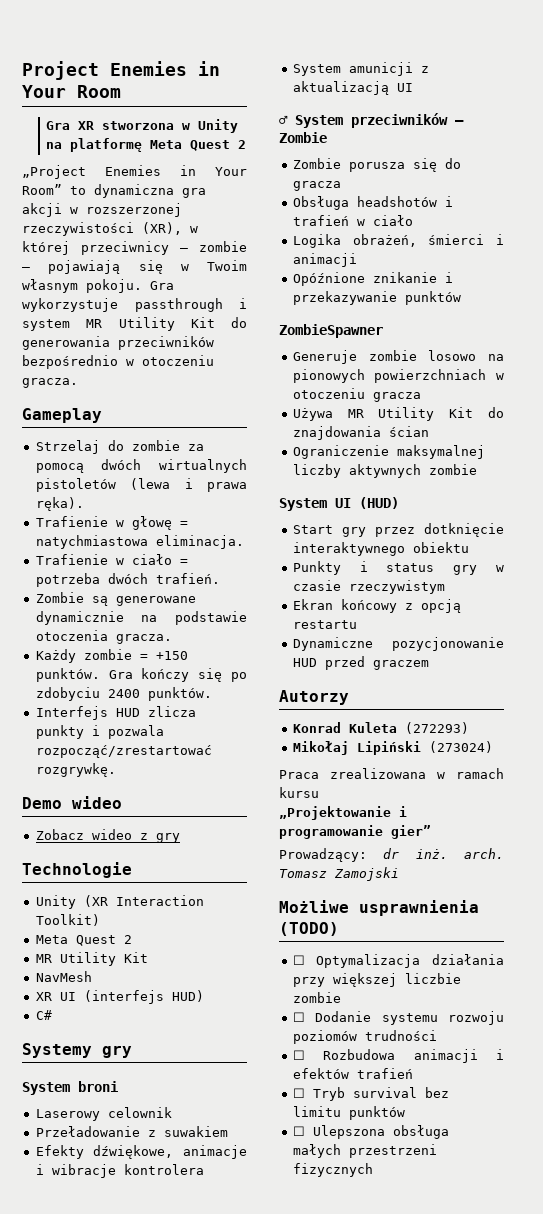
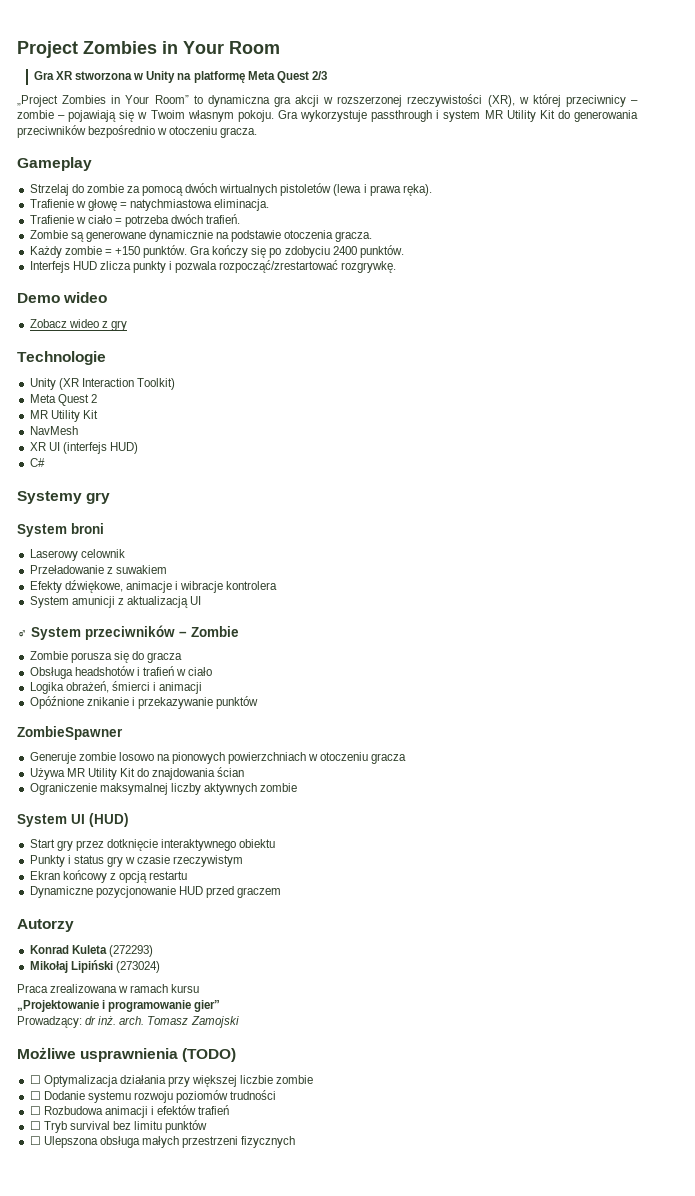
- Project Enemies in Your Room
+ Project Zombies in Your Room
- Gra XR stworzona w Unity na platformę Meta Quest 2
+ Gra XR stworzona w Unity na platformę Meta Quest 2/3
- „Project Enemies in Your Room” to dynamiczna gra akcji w rozszerzonej rzeczywistości (XR), w której przeciwnicy – zombie – pojawiają się w Twoim własnym pokoju.
+ „Project Zombies in Your Room” to dynamiczna gra akcji w rozszerzonej rzeczywistości (XR), w której przeciwnicy – zombie – pojawiają się w Twoim własnym pokoju.

